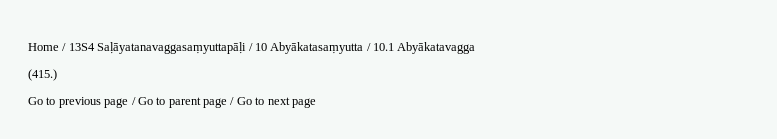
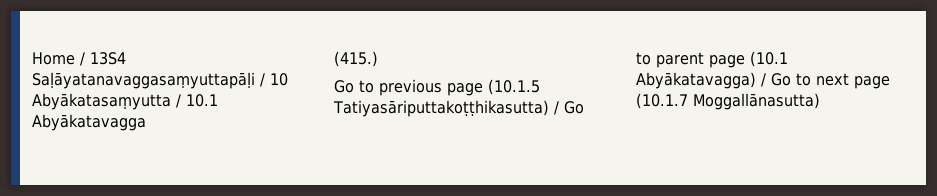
- Go to previous page / Go to parent page / Go to next page
+ Go to previous page (10.1.5 Tatiyasāriputtakoṭṭhikasutta) / Go to parent page (10.1 Abyākatavagga) / Go to next page (10.1.7 Moggallānasutta)

